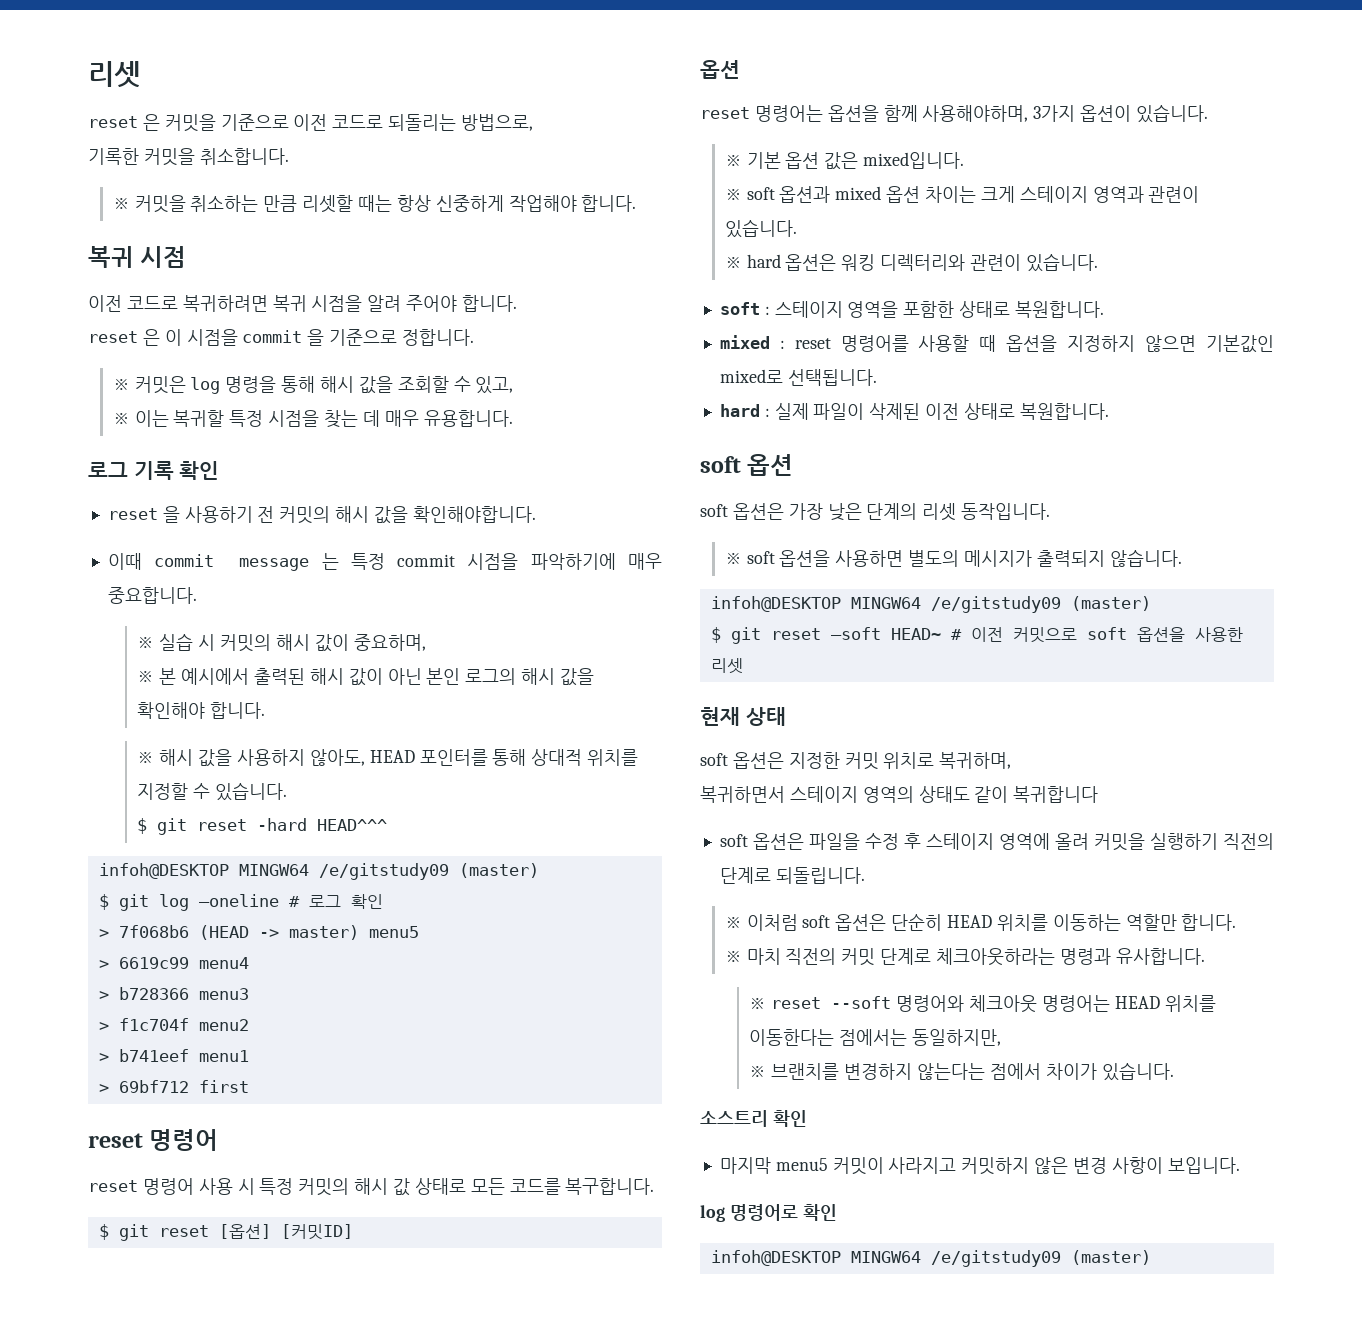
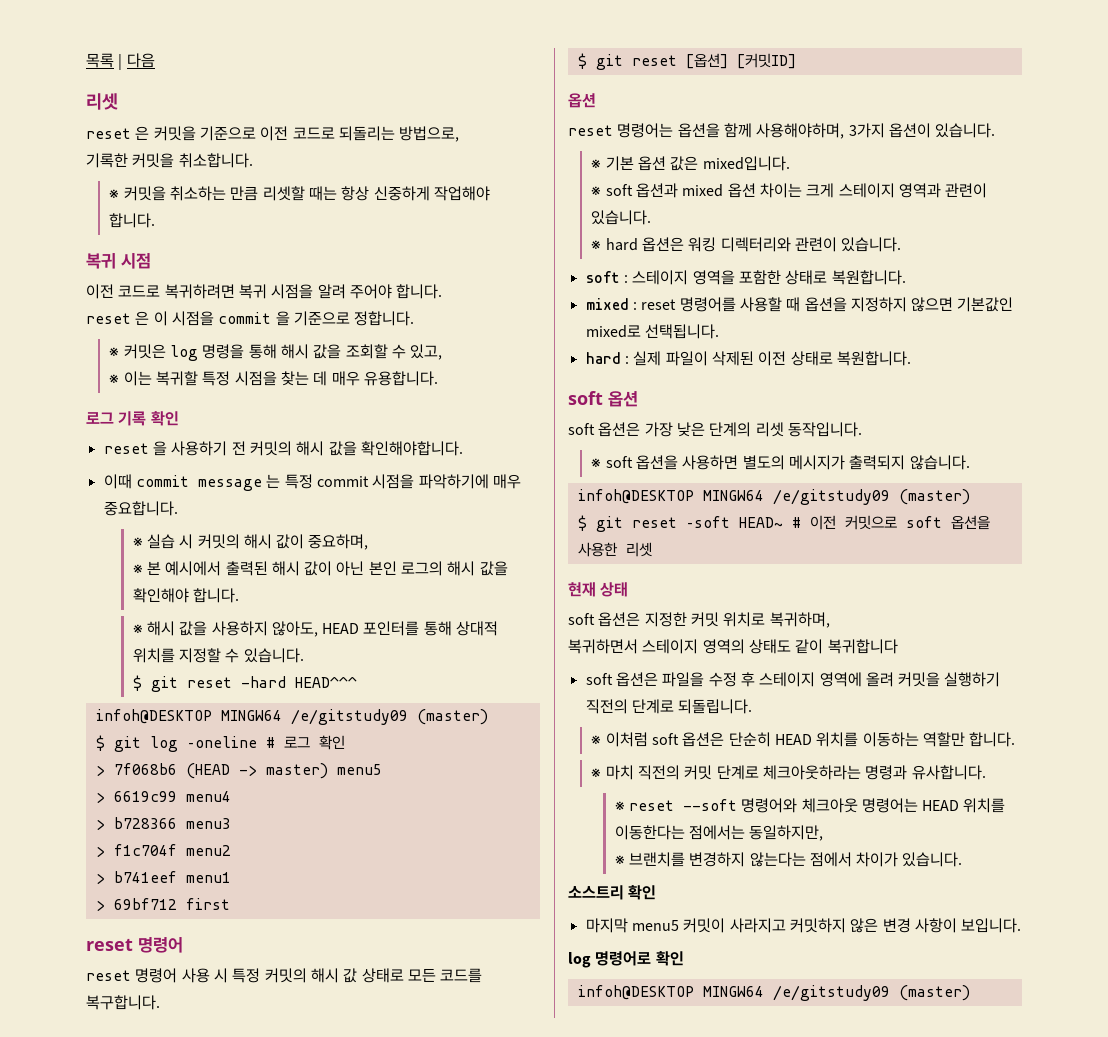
+ 목록 | 다음

